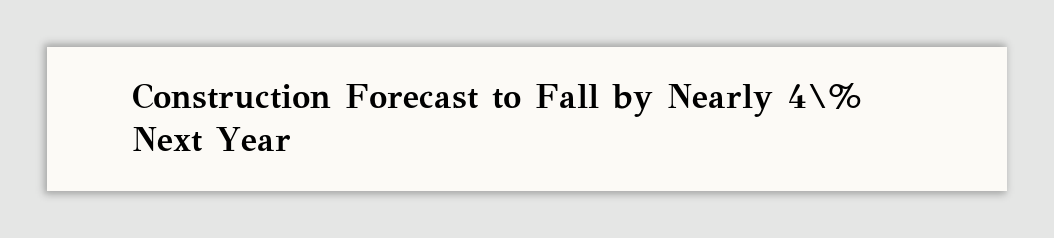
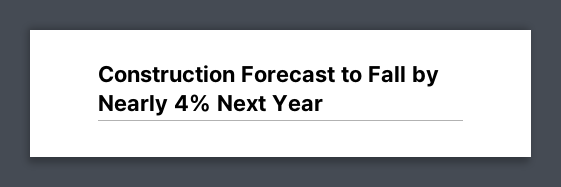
- Construction Forecast to Fall by Nearly 4\% Next Year
+ Construction Forecast to Fall by Nearly 4% Next Year

